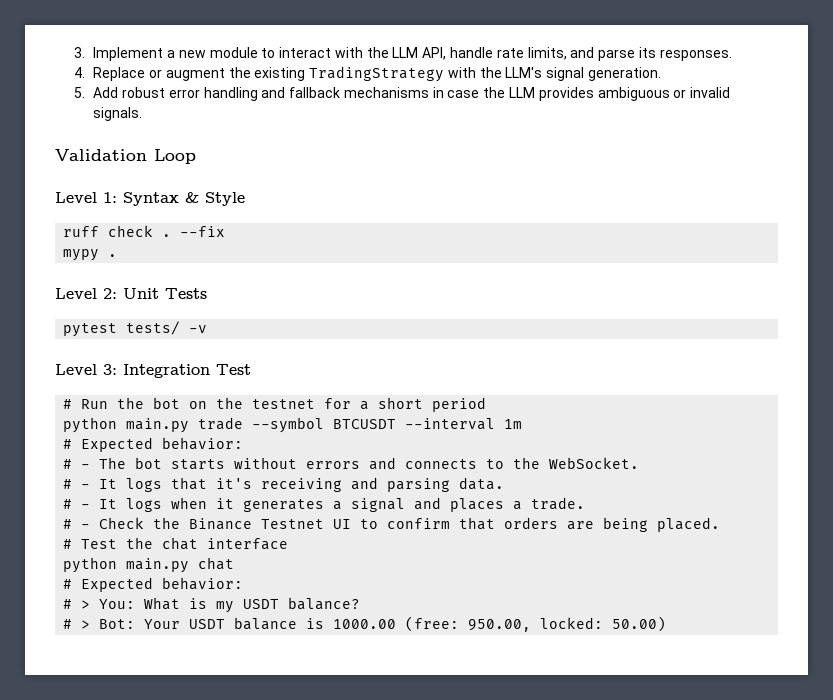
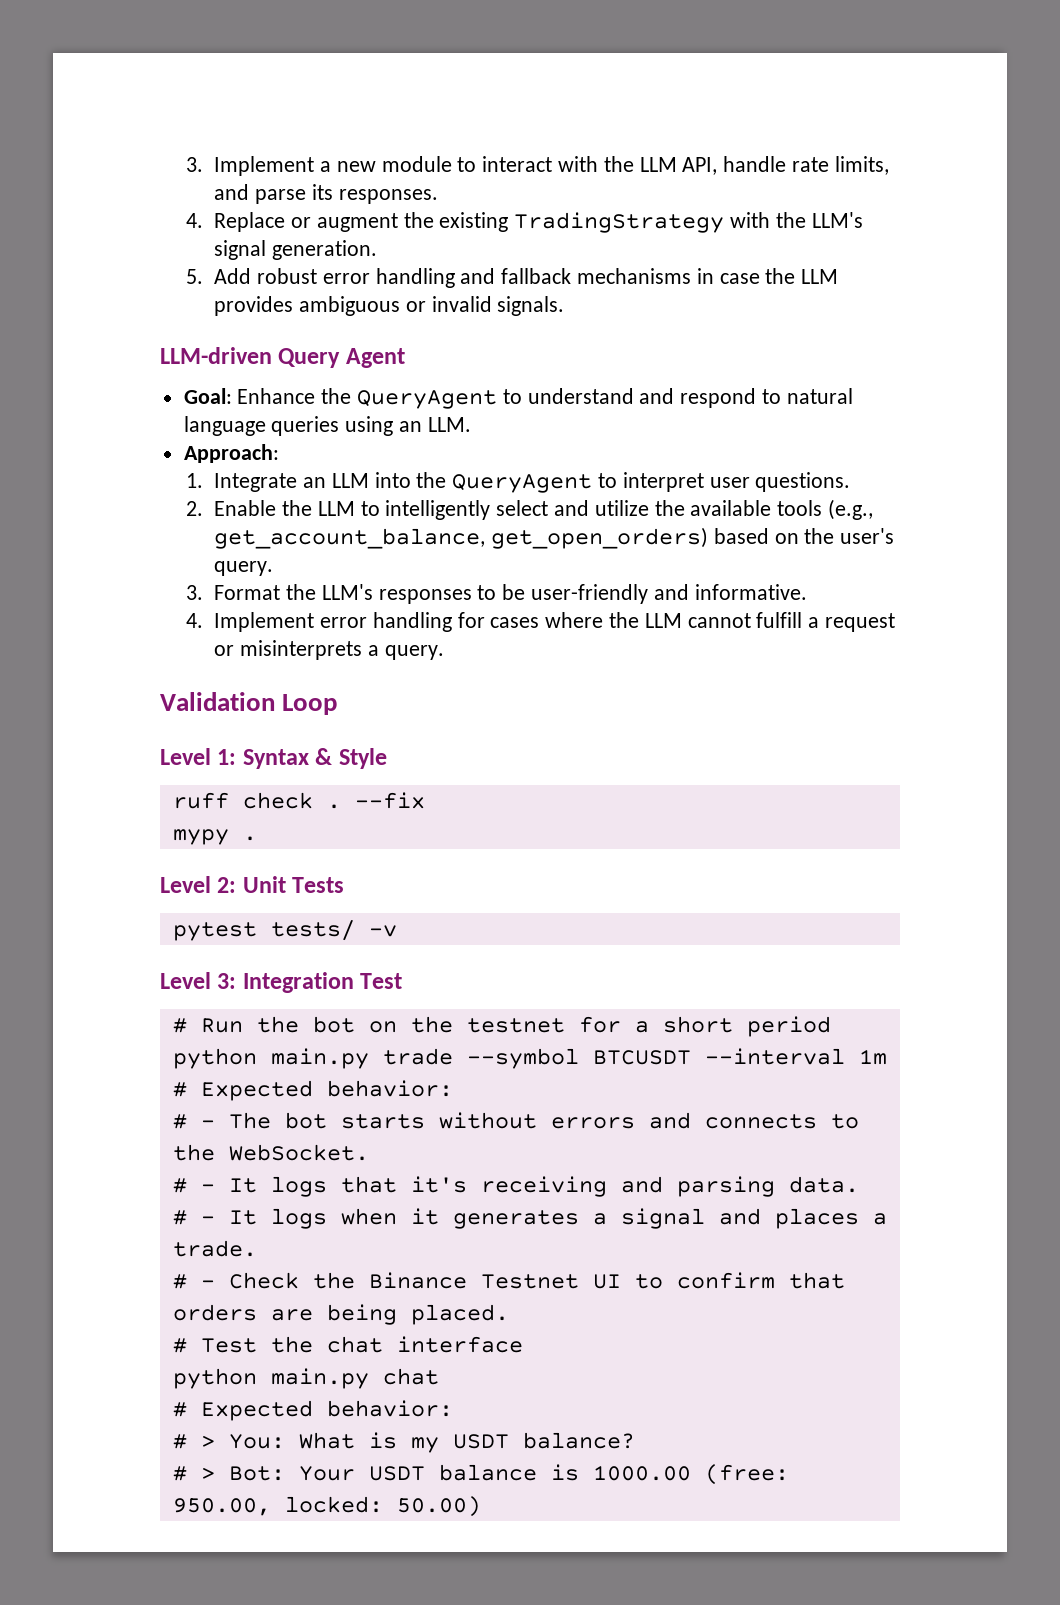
+ LLM-driven Query Agent
+ Goal: Enhance the QueryAgent to understand and respond to natural language queries using an LLM.
+ Approach:
+ 1. Integrate an LLM into the QueryAgent to interpret user questions.
+ 2. Enable the LLM to intelligently select and utilize the available tools (e.g., get_account_balance, get_open_orders) based on the user's query.
+ 3. Format the LLM's responses to be user-friendly and informative.
+ 4. Implement error handling for cases where the LLM cannot fulfill a request or misinterprets a query.

